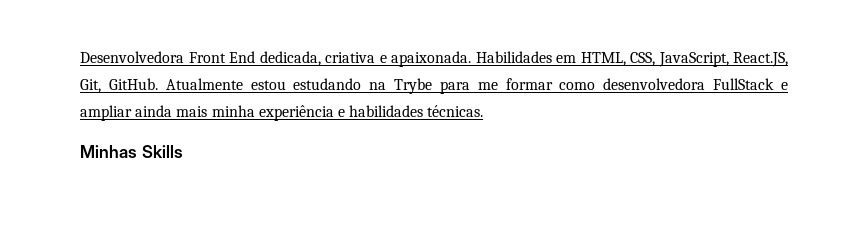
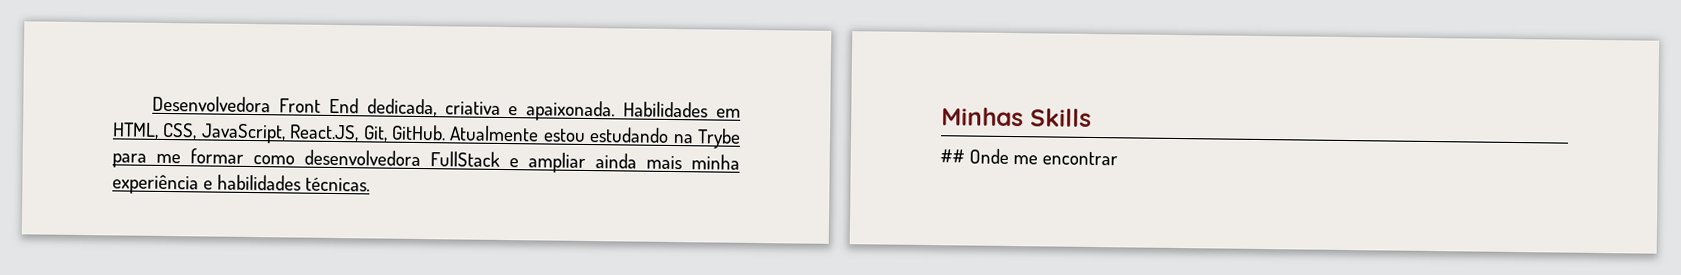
+ ## Onde me encontrar

